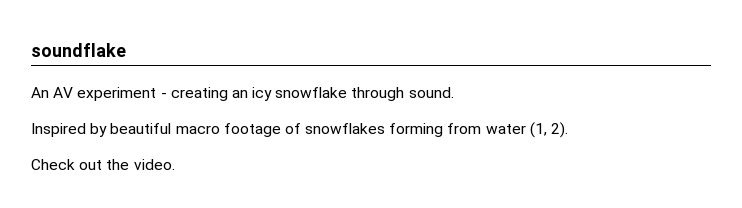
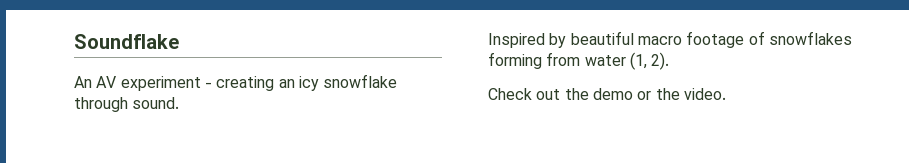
- soundflake
+ Soundflake
- Check out the video.
+ Check out the demo or the video.

